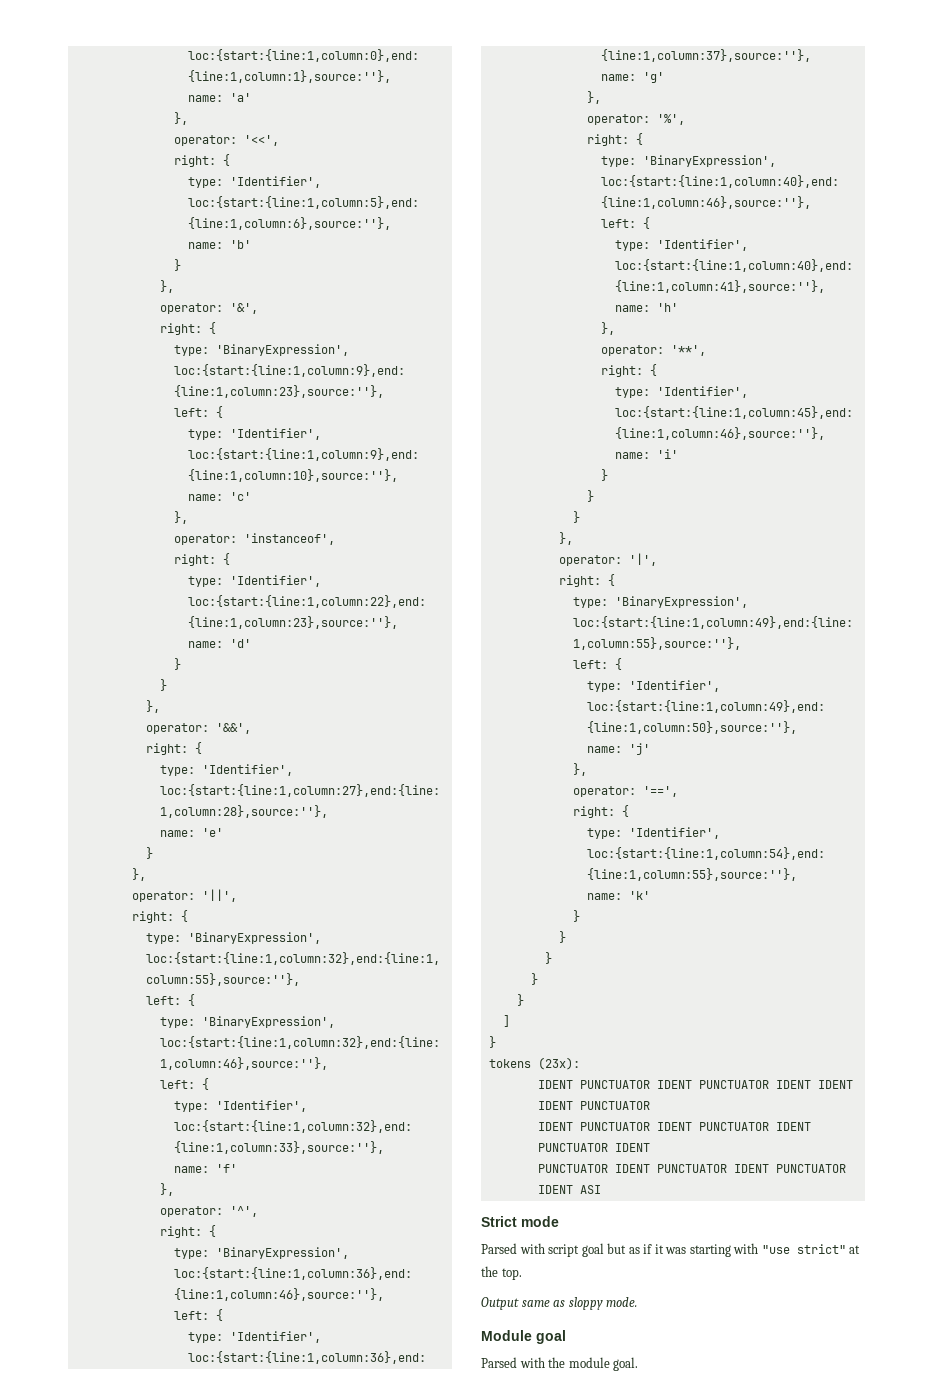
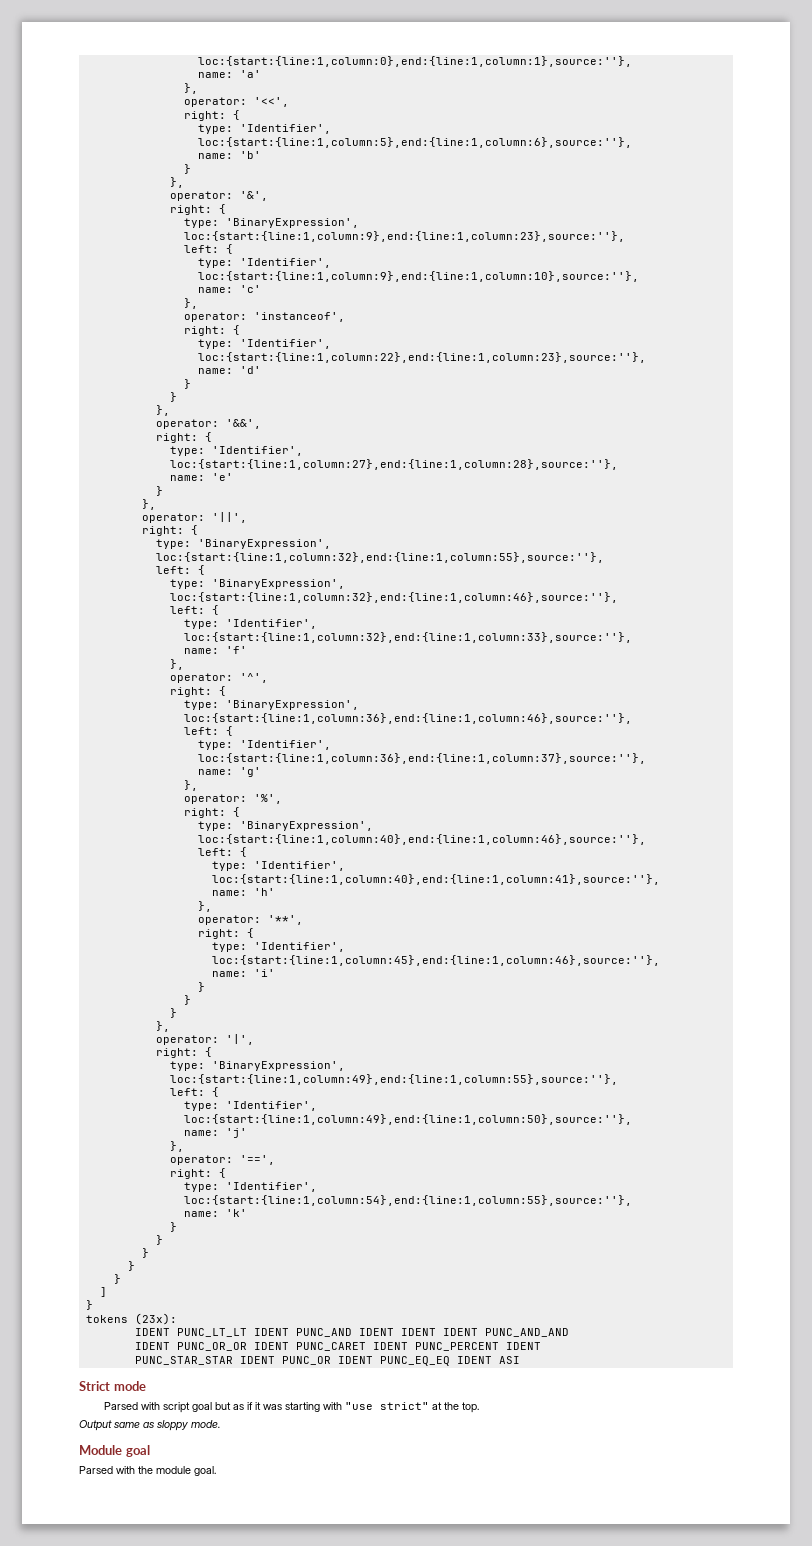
- IDENT PUNCTUATOR IDENT PUNCTUATOR IDENT IDENT IDENT PUNCTUATOR
- IDENT PUNCTUATOR IDENT PUNCTUATOR IDENT PUNCTUATOR IDENT
- PUNCTUATOR IDENT PUNCTUATOR IDENT PUNCTUATOR IDENT ASI
+ IDENT PUNC_LT_LT IDENT PUNC_AND IDENT IDENT IDENT PUNC_AND_AND
+ IDENT PUNC_OR_OR IDENT PUNC_CARET IDENT PUNC_PERCENT IDENT
+ PUNC_STAR_STAR IDENT PUNC_OR IDENT PUNC_EQ_EQ IDENT ASI

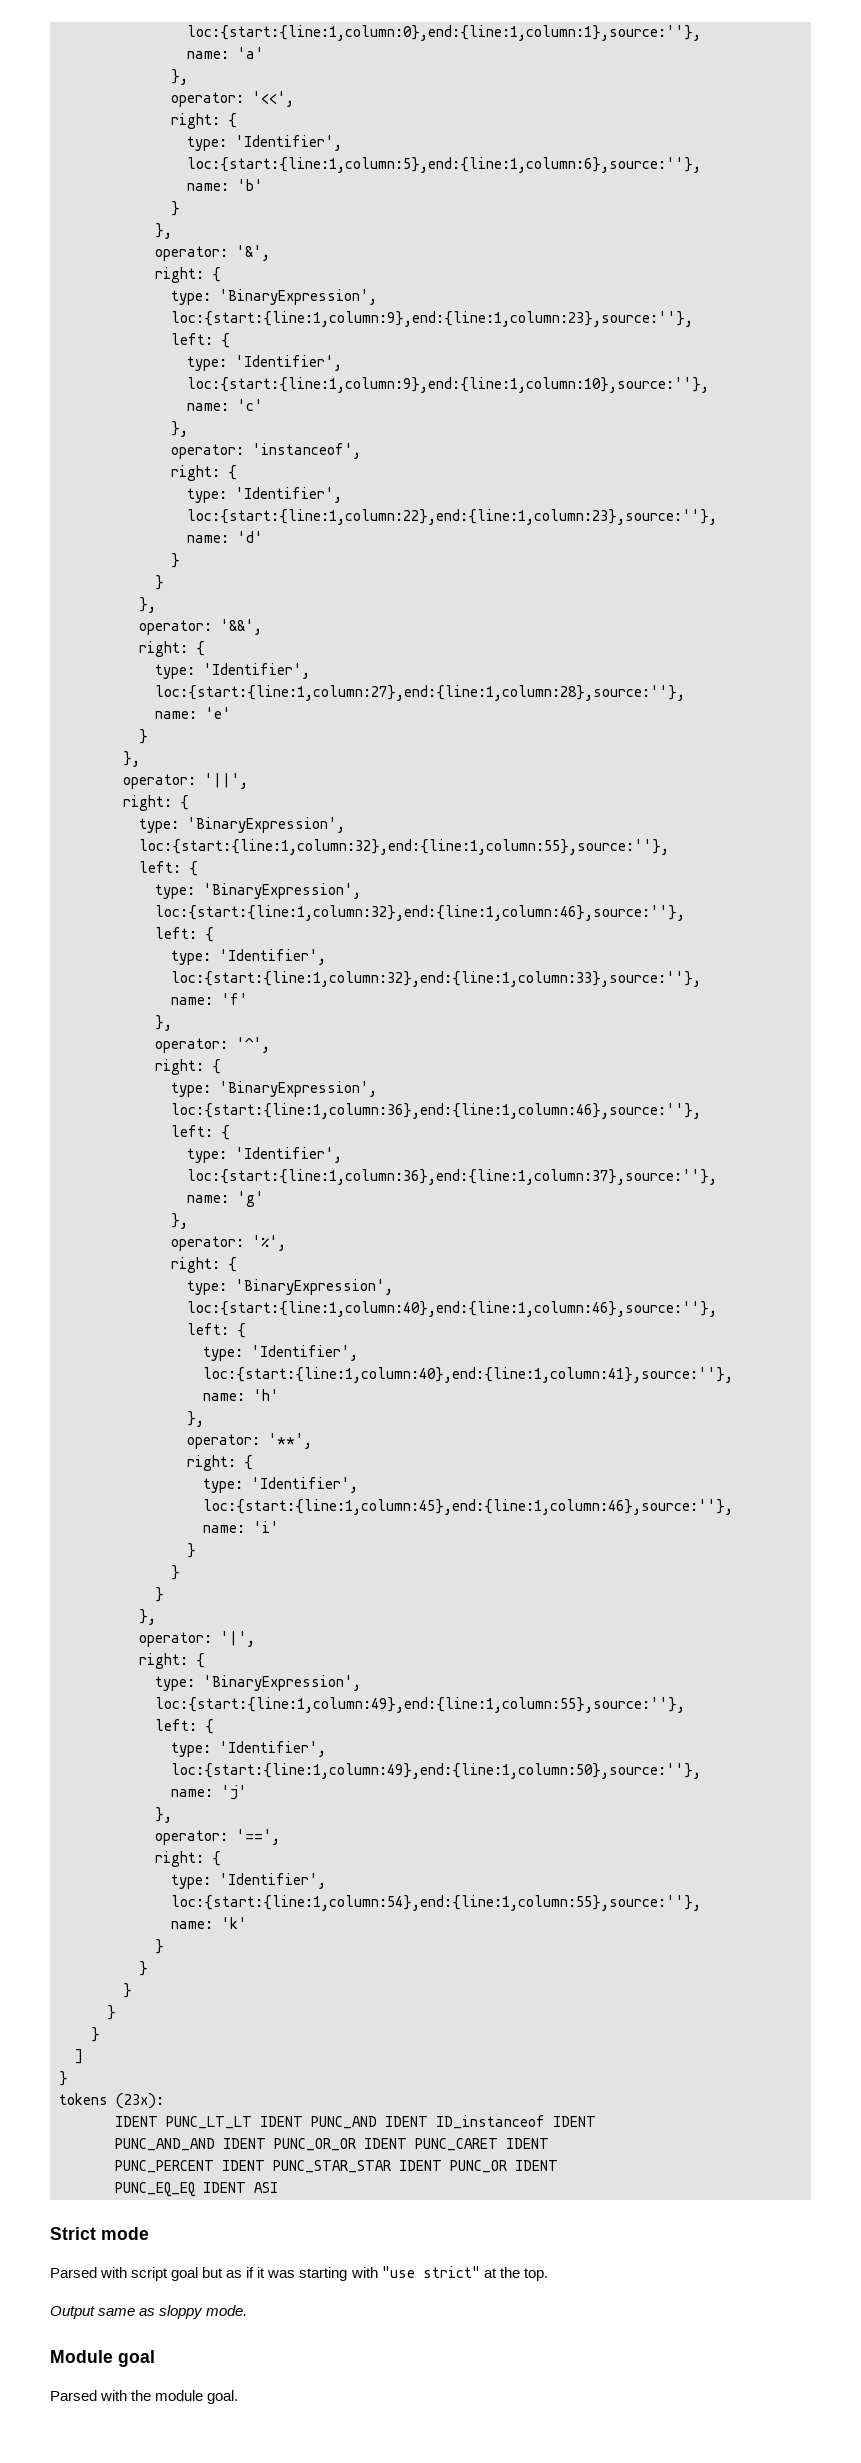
- IDENT PUNC_LT_LT IDENT PUNC_AND IDENT IDENT IDENT PUNC_AND_AND
- IDENT PUNC_OR_OR IDENT PUNC_CARET IDENT PUNC_PERCENT IDENT
- PUNC_STAR_STAR IDENT PUNC_OR IDENT PUNC_EQ_EQ IDENT ASI
+ IDENT PUNC_LT_LT IDENT PUNC_AND IDENT ID_instanceof IDENT
+ PUNC_AND_AND IDENT PUNC_OR_OR IDENT PUNC_CARET IDENT
+ PUNC_PERCENT IDENT PUNC_STAR_STAR IDENT PUNC_OR IDENT
+ PUNC_EQ_EQ IDENT ASI

